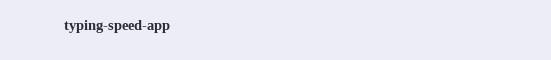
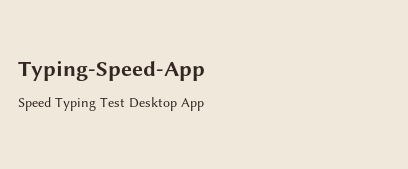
- typing-speed-app
+ Typing-Speed-App
+ Speed Typing Test Desktop App

